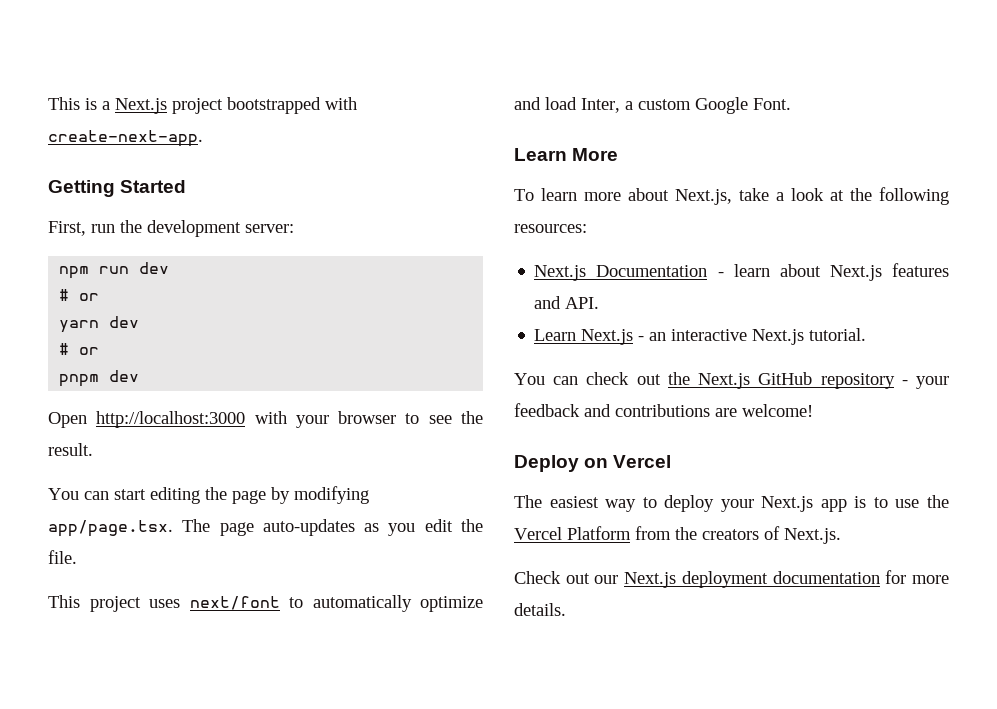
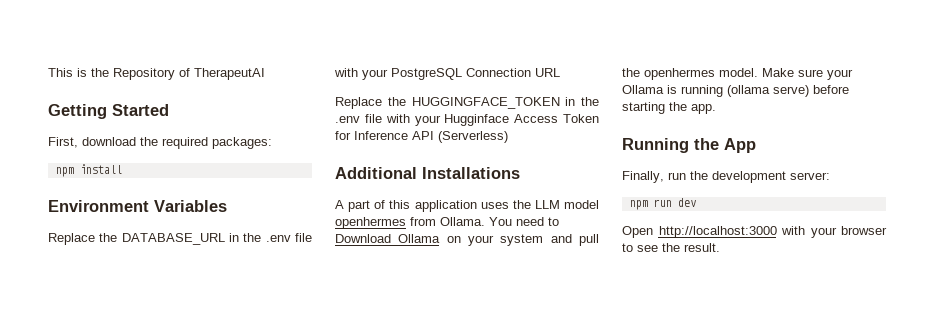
- This is a Next.js project bootstrapped with create-next-app.
+ This is the Repository of TherapeutAI
  Getting Started
- First, run the development server:
+ First, download the required packages:
+ npm install
+ Environment Variables
+ Replace the DATABASE_URL in the .env file with your PostgreSQL Connection URL
+ Replace the HUGGINGFACE_TOKEN in the .env file with your Hugginface Access Token for Inference API (Serverless)
+ Additional Installations
+ A part of this application uses the LLM model openhermes from Ollama. You need to Download Ollama on your system and pull the openhermes model. Make sure your Ollama is running (ollama serve) before starting the app.
+ Running the App
+ Finally, run the development server:
  npm run dev
- # or
- yarn dev
- # or
- pnpm dev
- You can start editing the page by modifying app/page.tsx. The page auto-updates as you edit the file.
- This project uses next/font to automatically optimize and load Inter, a custom Google Font.
- Learn More
- To learn more about Next.js, take a look at the following resources:
- Next.js Documentation - learn about Next.js features and API.
- Learn Next.js - an interactive Next.js tutorial.
- You can check out the Next.js GitHub repository - your feedback and contributions are welcome!
- Deploy on Vercel
- The easiest way to deploy your Next.js app is to use the Vercel Platform from the creators of Next.js.
- Check out our Next.js deployment documentation for more details.

